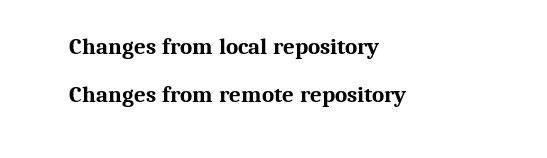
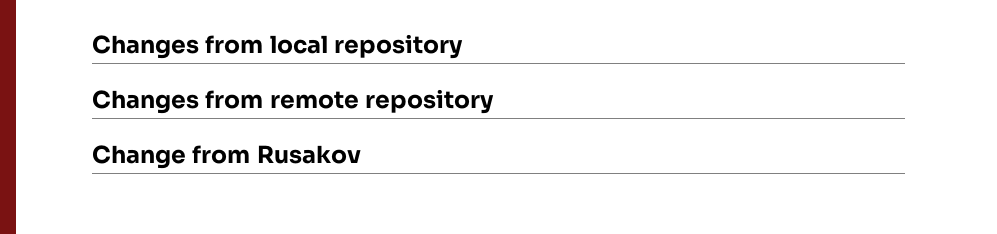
+ Change from Rusakov

